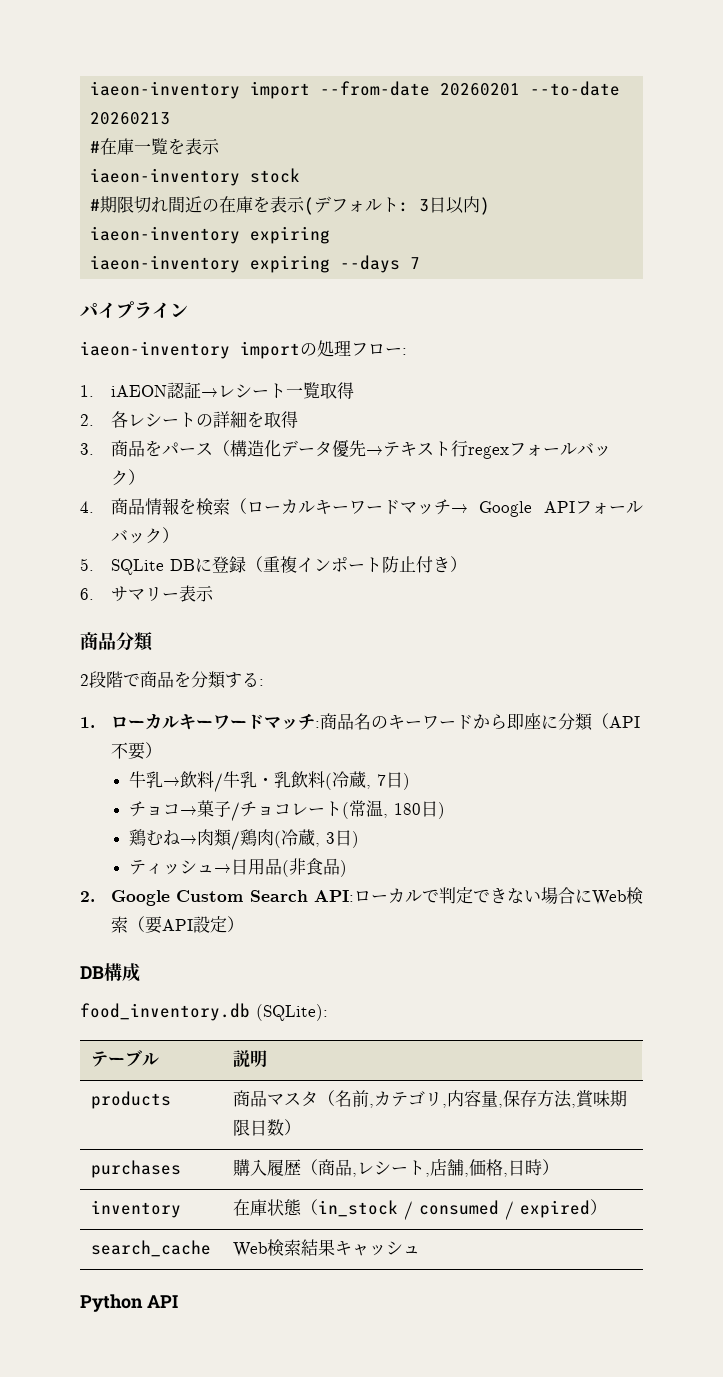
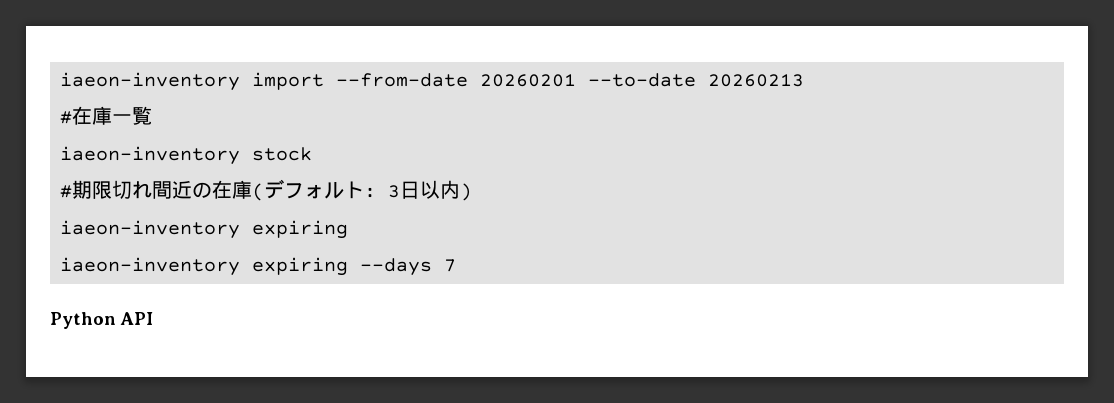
- #在庫一覧を表示
+ #在庫一覧
- #期限切れ間近の在庫を表示(デフォルト: 3日以内)
+ #期限切れ間近の在庫(デフォルト: 3日以内)
- パイプライン
- iaeon-inventory importの処理フロー:
- 1. iAEON認証→レシート一覧取得
- 2.各レシートの詳細を取得
- 3.商品をパース（構造化データ優先→テキスト行regexフォールバック）
- 4.商品情報を検索（ローカルキーワードマッチ→ Google APIフォールバック）
- 5. SQLite DBに登録（重複インポート防止付き）
- 6.サマリー表示
- 商品分類
- 2段階で商品を分類する:
- 1.ローカルキーワードマッチ:商品名のキーワードから即座に分類（API不要）
- 牛乳→飲料/牛乳・乳飲料(冷蔵, 7日)
- チョコ→菓子/チョコレート(常温, 180日)
- 鶏むね→肉類/鶏肉(冷蔵, 3日)
- ティッシュ→日用品(非食品)
- 2. Google Custom Search API:ローカルで判定できない場合にWeb検索（要API設定）
- DB構成
- food_inventory.db (SQLite):
- テーブル | 説明
- products | 商品マスタ（名前,カテゴリ,内容量,保存方法,賞味期限日数）
- purchases | 購入履歴（商品,レシート,店舗,価格,日時）
- inventory | 在庫状態（in_stock / consumed / expired）
- search_cache | Web検索結果キャッシュ

